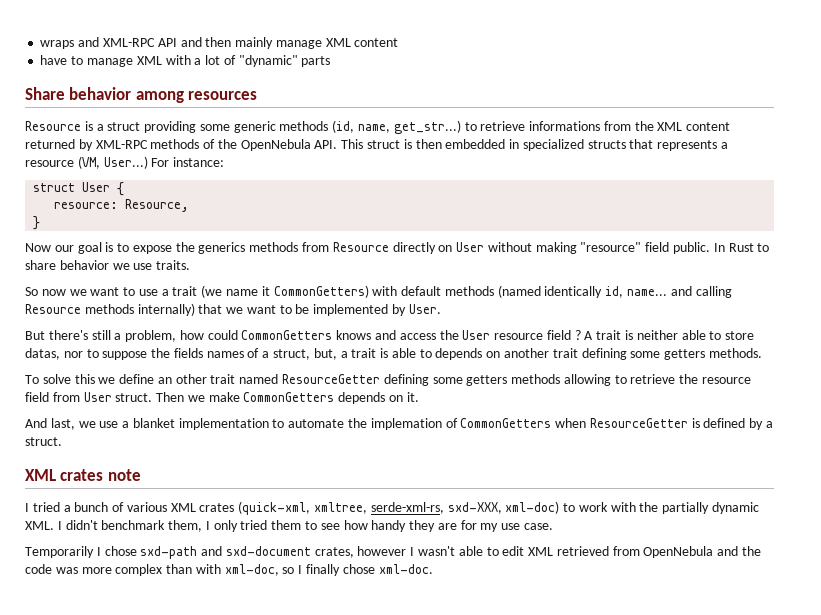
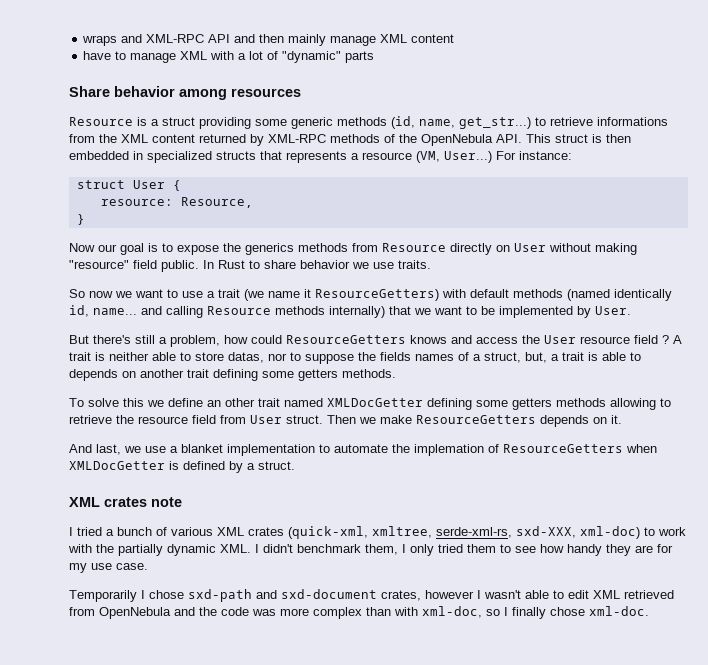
- So now we want to use a trait (we name it CommonGetters) with default methods (named identically id, name... and calling Resource methods internally) that we want to be implemented by User.
+ So now we want to use a trait (we name it ResourceGetters) with default methods (named identically id, name... and calling Resource methods internally) that we want to be implemented by User.
- But there's still a problem, how could CommonGetters knows and access the User resource field ?
+ But there's still a problem, how could ResourceGetters knows and access the User resource field ?
- To solve this we define an other trait named ResourceGetter defining some getters methods allowing to retrieve the resource field from User struct.
+ To solve this we define an other trait named XMLDocGetter defining some getters methods allowing to retrieve the resource field from User struct.
- Then we make CommonGetters depends on it.
+ Then we make ResourceGetters depends on it.
- And last, we use a blanket implementation to automate the implemation of CommonGetters when ResourceGetter is defined by a struct.
+ And last, we use a blanket implementation to automate the implemation of ResourceGetters when XMLDocGetter is defined by a struct.

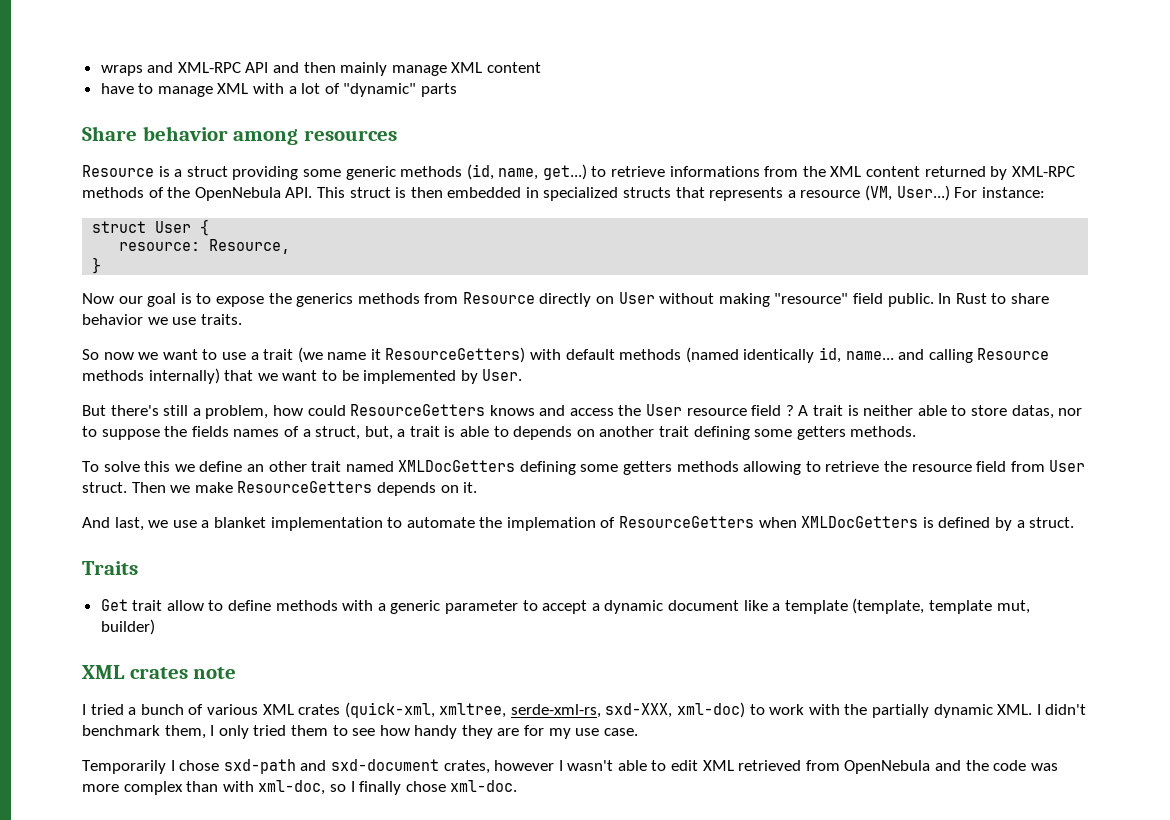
- Resource is a struct providing some generic methods (id, name, get_str...) to retrieve informations from the XML content returned by XML-RPC methods of the OpenNebula API. This struct is then embedded in specialized structs that represents a resource (VM, User...)
+ Resource is a struct providing some generic methods (id, name, get...) to retrieve informations from the XML content returned by XML-RPC methods of the OpenNebula API. This struct is then embedded in specialized structs that represents a resource (VM, User...)
- To solve this we define an other trait named XMLDocGetter defining some getters methods allowing to retrieve the resource field from User struct.
+ To solve this we define an other trait named XMLDocGetters defining some getters methods allowing to retrieve the resource field from User struct.
- And last, we use a blanket implementation to automate the implemation of ResourceGetters when XMLDocGetter is defined by a struct.
+ And last, we use a blanket implementation to automate the implemation of ResourceGetters when XMLDocGetters is defined by a struct.
+ Traits
+ Get trait allow to define methods with a generic parameter to accept a dynamic document like a template (template, template mut, builder)

